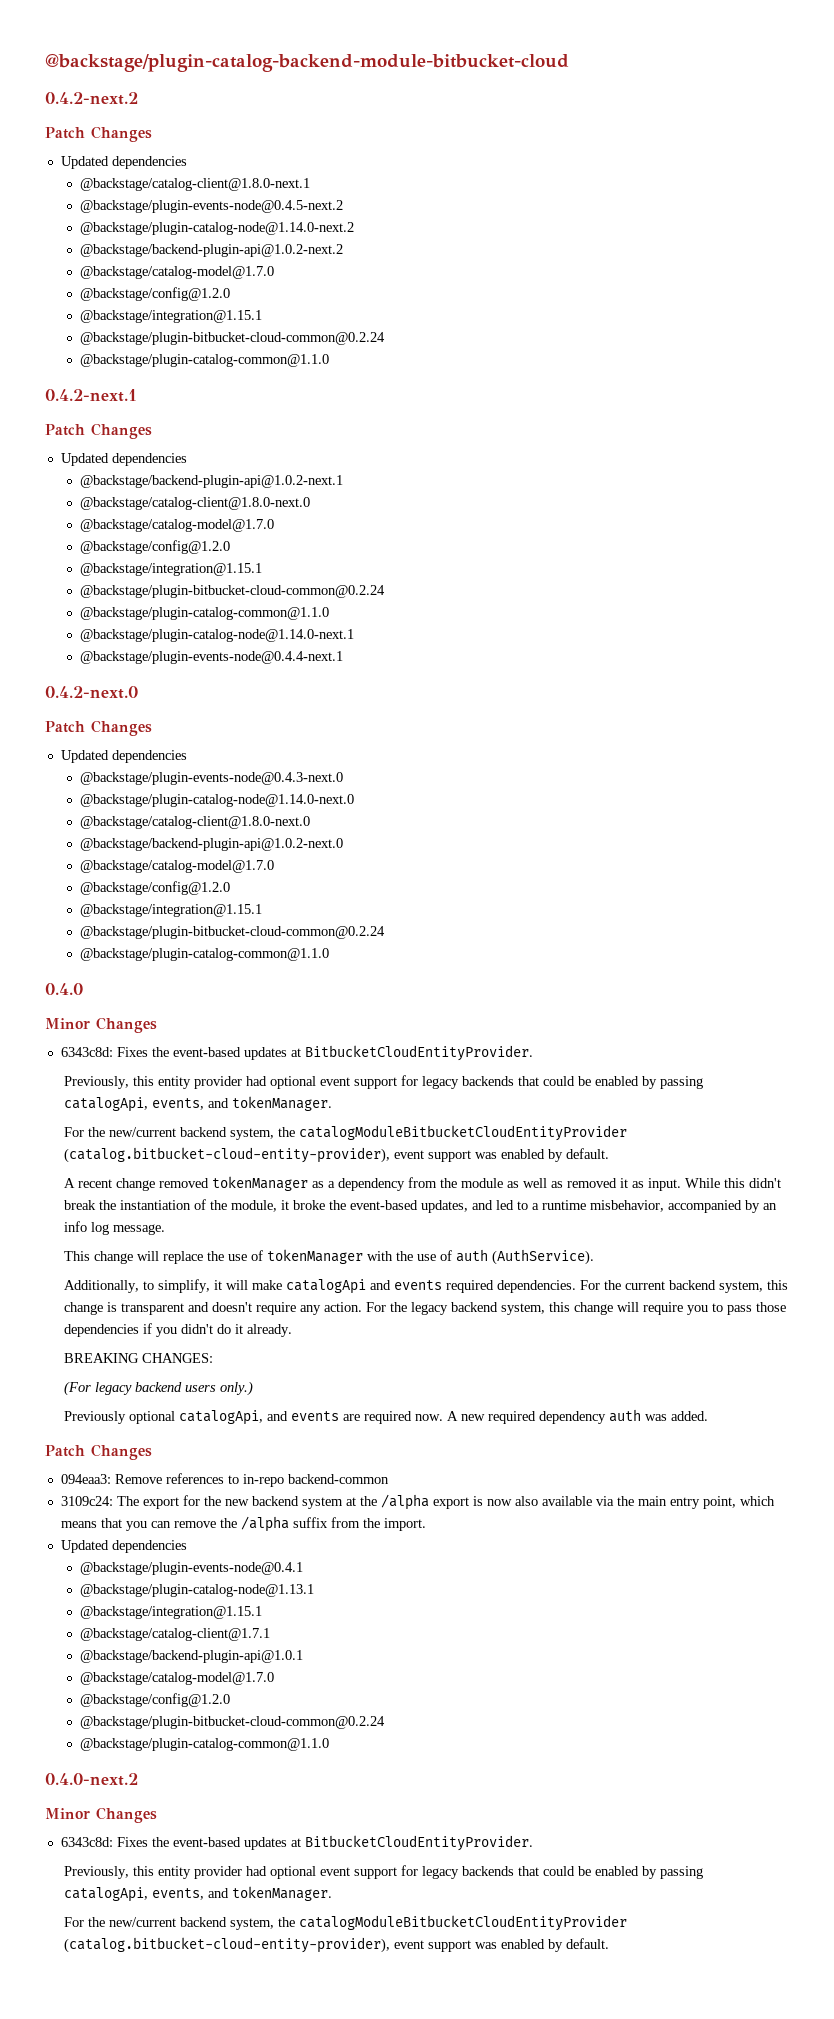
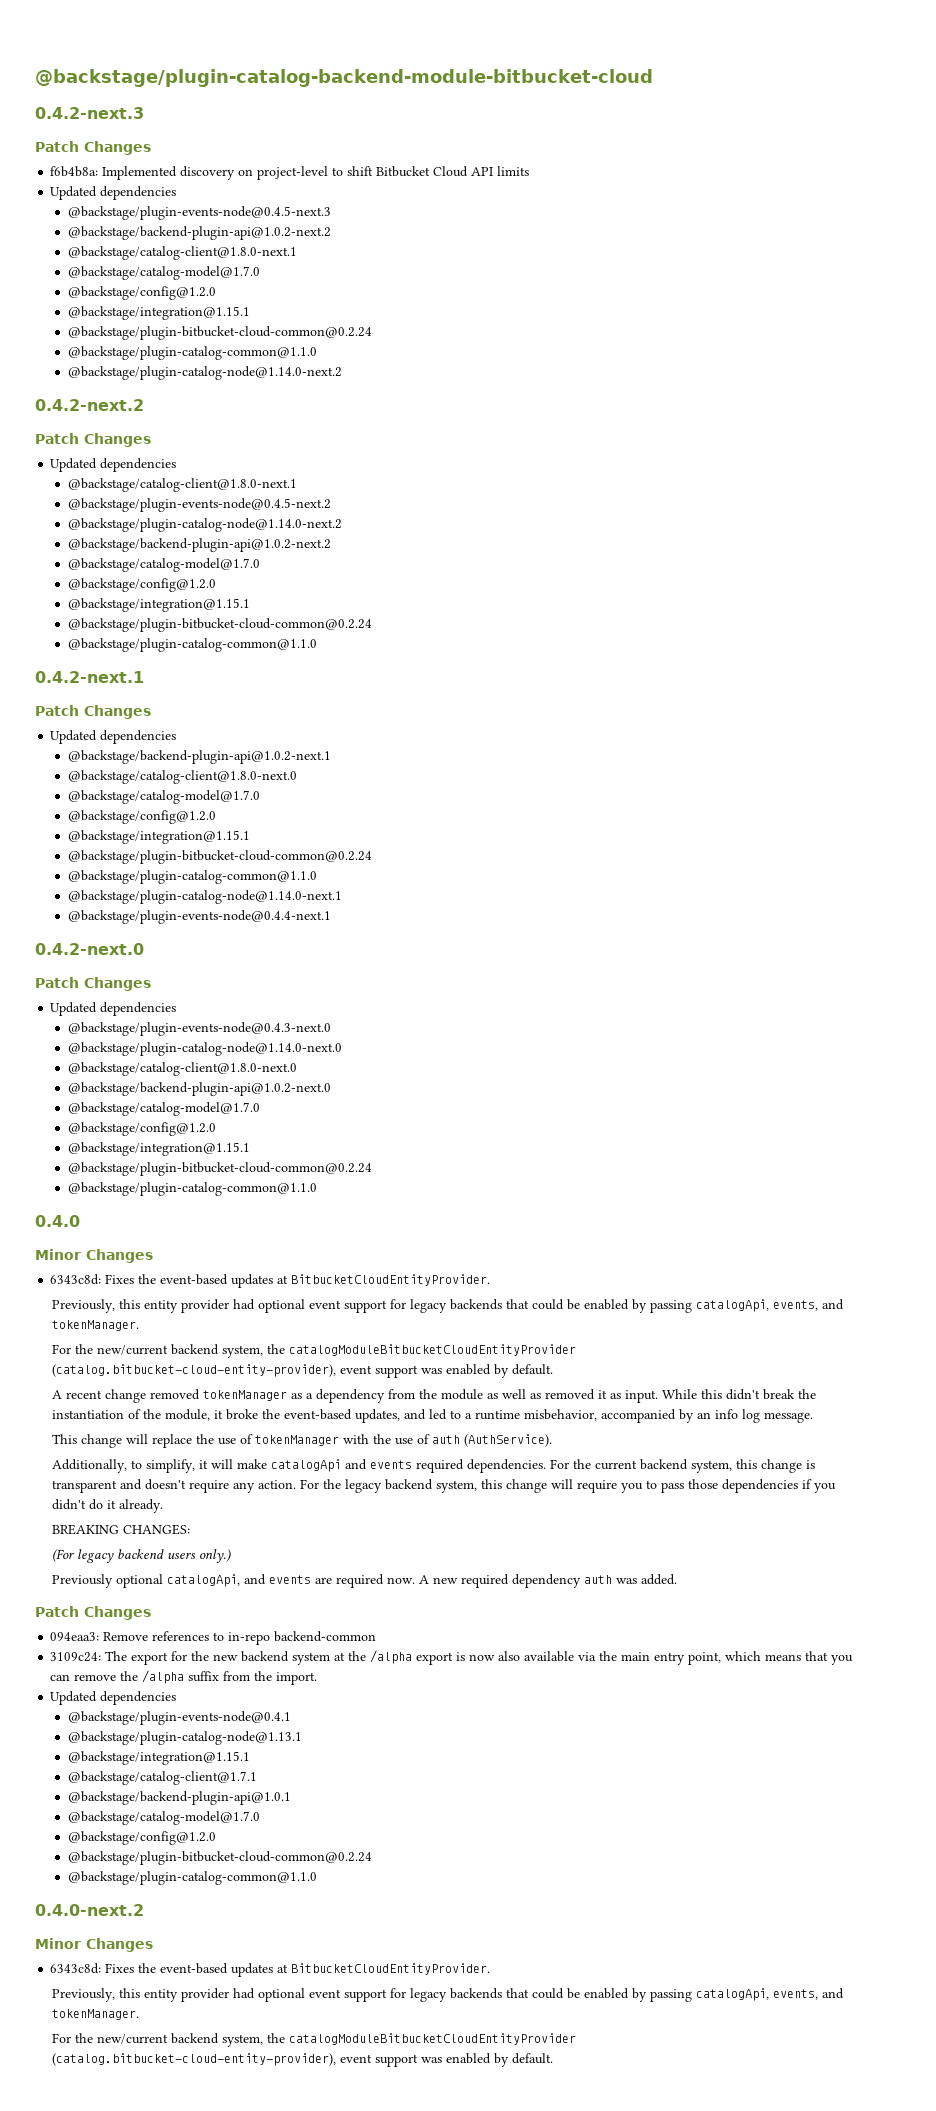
+ 0.4.2-next.3
+ Patch Changes
+ f6b4b8a: Implemented discovery on project-level to shift Bitbucket Cloud API limits
+ Updated dependencies
+ @backstage/plugin-events-node@0.4.5-next.3
+ @backstage/backend-plugin-api@1.0.2-next.2
+ @backstage/catalog-client@1.8.0-next.1
+ @backstage/catalog-model@1.7.0
+ @backstage/config@1.2.0
+ @backstage/integration@1.15.1
+ @backstage/plugin-bitbucket-cloud-common@0.2.24
+ @backstage/plugin-catalog-common@1.1.0
+ @backstage/plugin-catalog-node@1.14.0-next.2

